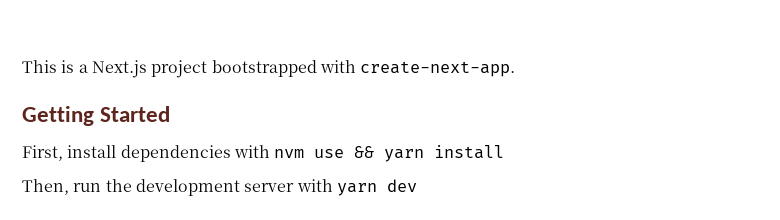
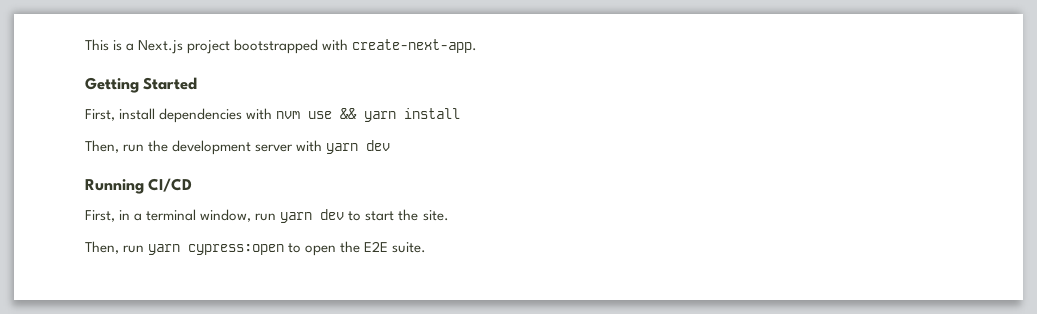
+ Running CI/CD
+ First, in a terminal window, run yarn dev to start the site.
+ Then, run yarn cypress:open to open the E2E suite.

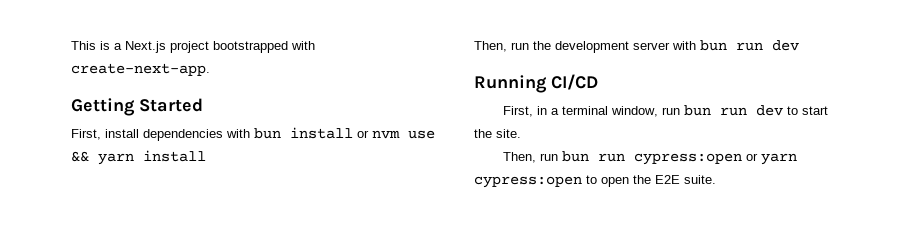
- First, install dependencies with nvm use && yarn install
+ First, install dependencies with bun install or nvm use && yarn install
- Then, run the development server with yarn dev
+ Then, run the development server with bun run dev
- First, in a terminal window, run yarn dev to start the site.
+ First, in a terminal window, run bun run dev to start the site.
- Then, run yarn cypress:open to open the E2E suite.
+ Then, run bun run cypress:open or yarn cypress:open to open the E2E suite.

